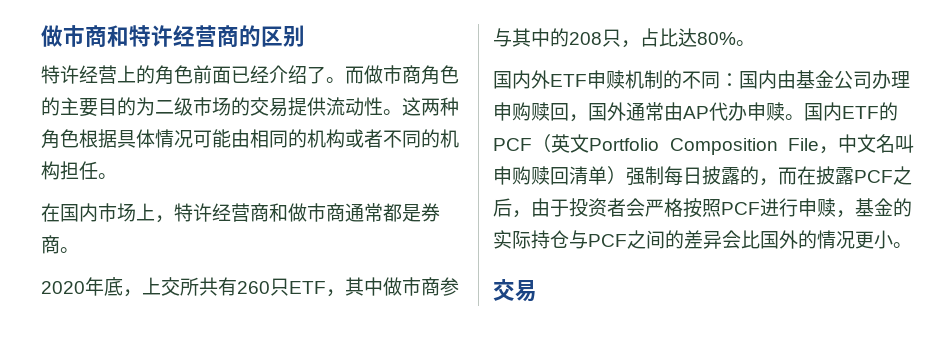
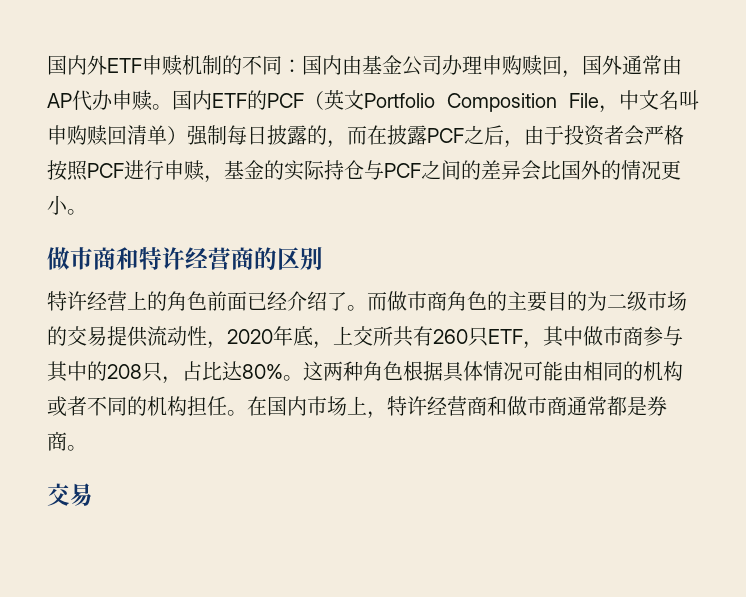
- 做市商和特许经营商的区别
- 特许经营上的角色前面已经介绍了。而做市商角色的主要目的为二级市场的交易提供流动性。这两种角色根据具体情况可能由相同的机构或者不同的机构担任。
- 在国内市场上，特许经营商和做市商通常都是券商。
- 2020年底，上交所共有260只ETF，其中做市商参与其中的208只，占比达80%。
+ 做市商和特许经营商的区别
+ 特许经营上的角色前面已经介绍了。而做市商角色的主要目的为二级市场的交易提供流动性，2020年底，上交所共有260只ETF，其中做市商参与其中的208只，占比达80%。这两种角色根据具体情况可能由相同的机构或者不同的机构担任。在国内市场上，特许经营商和做市商通常都是券商。

